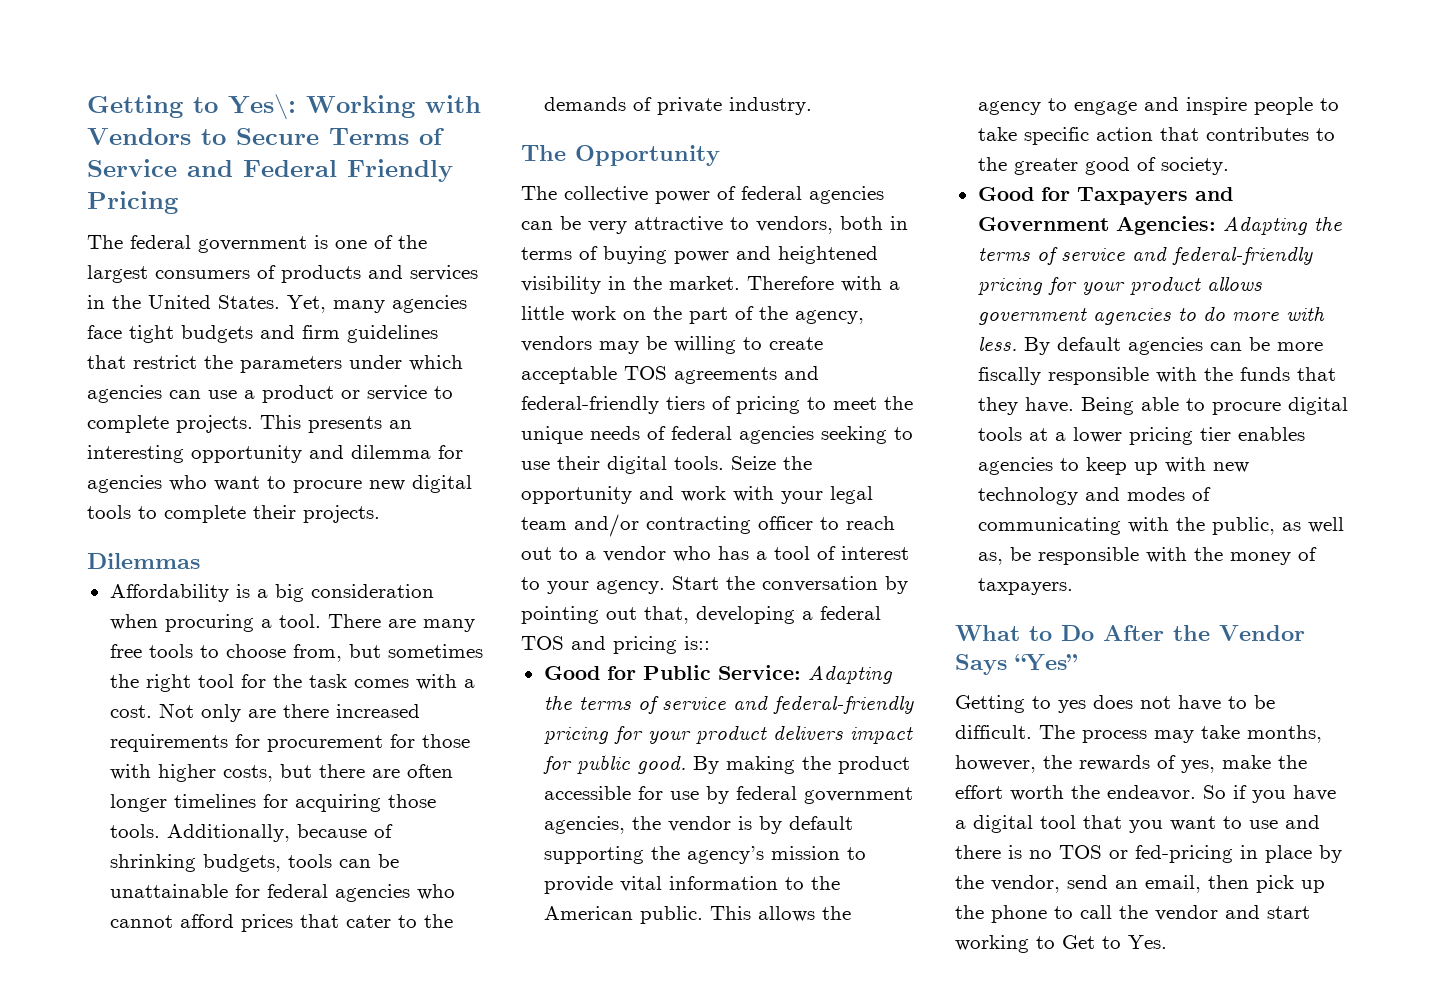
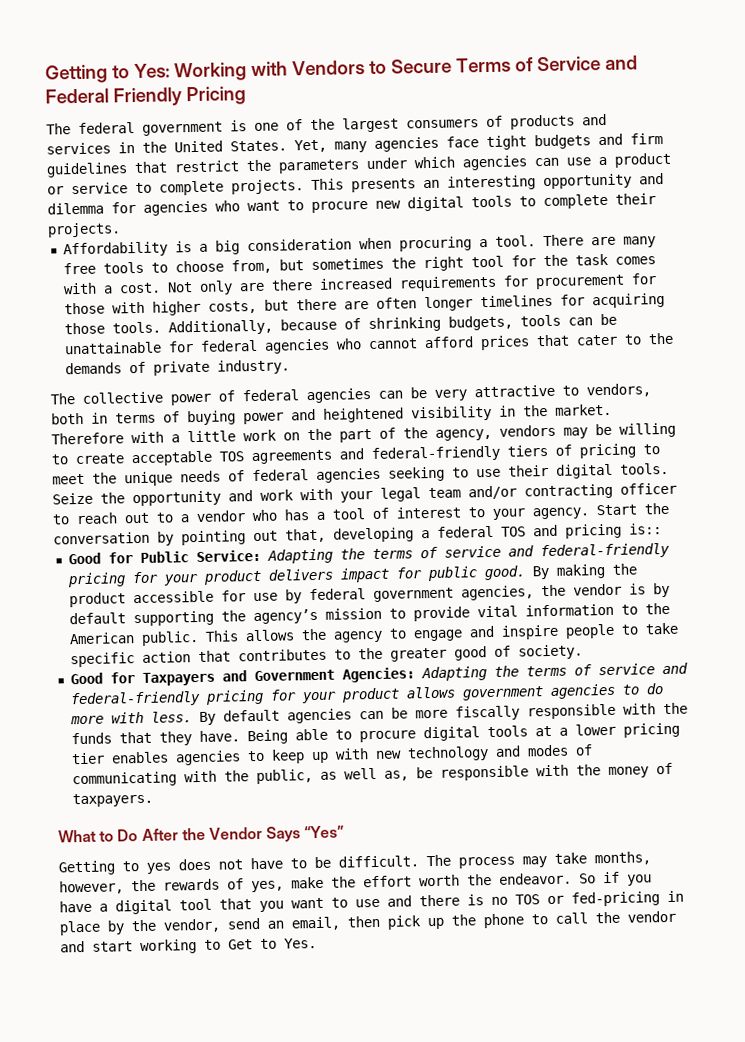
- Getting to Yes\: Working with Vendors to Secure Terms of Service and Federal Friendly Pricing
+ Getting to Yes: Working with Vendors to Secure Terms of Service and Federal Friendly Pricing
- Dilemmas
- The Opportunity

